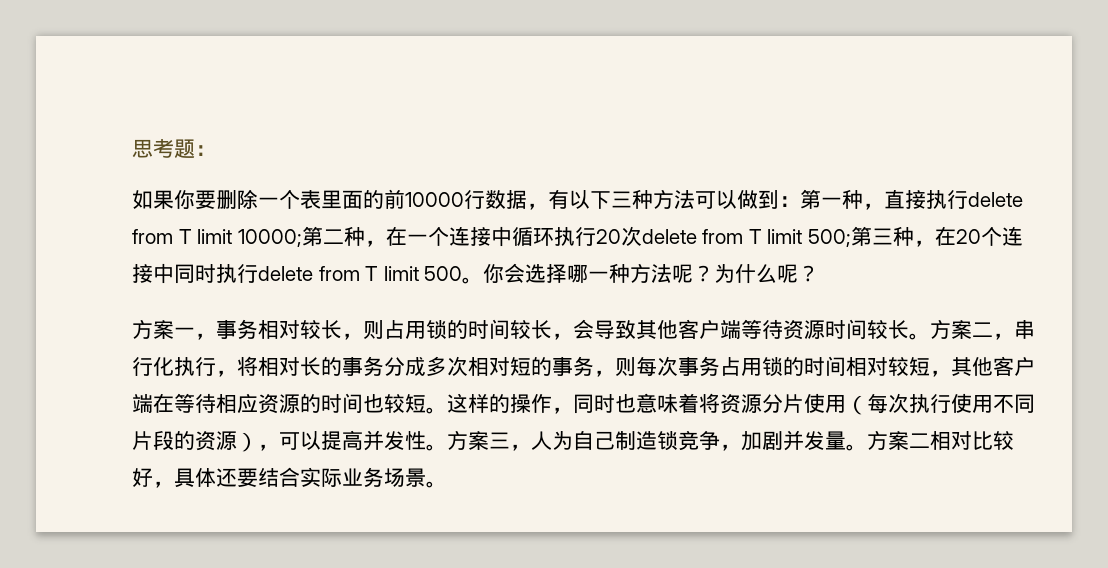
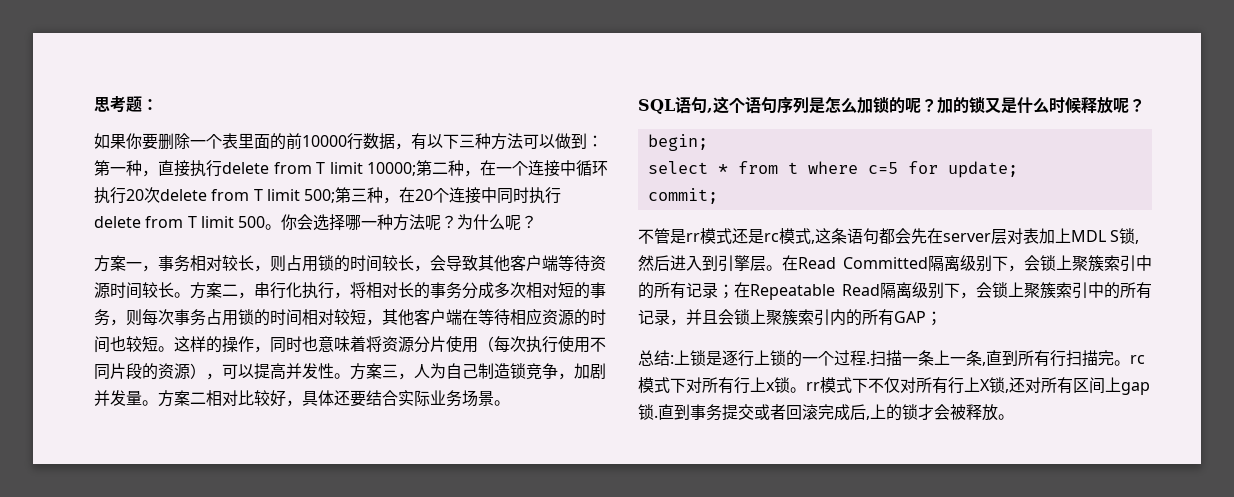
+ SQL语句,这个语句序列是怎么加锁的呢？加的锁又是什么时候释放呢？
+ begin;
+ select * from t where c=5 for update;
+ commit;
+ 不管是rr模式还是rc模式,这条语句都会先在server层对表加上MDL S锁,然后进入到引擎层。在Read Committed隔离级别下，会锁上聚簇索引中的所有记录；在Repeatable Read隔离级别下，会锁上聚簇索引中的所有记录，并且会锁上聚簇索引内的所有GAP；
+ 总结:上锁是逐行上锁的一个过程.扫描一条上一条,直到所有行扫描完。rc模式下对所有行上x锁。rr模式下不仅对所有行上X锁,还对所有区间上gap锁.直到事务提交或者回滚完成后,上的锁才会被释放。

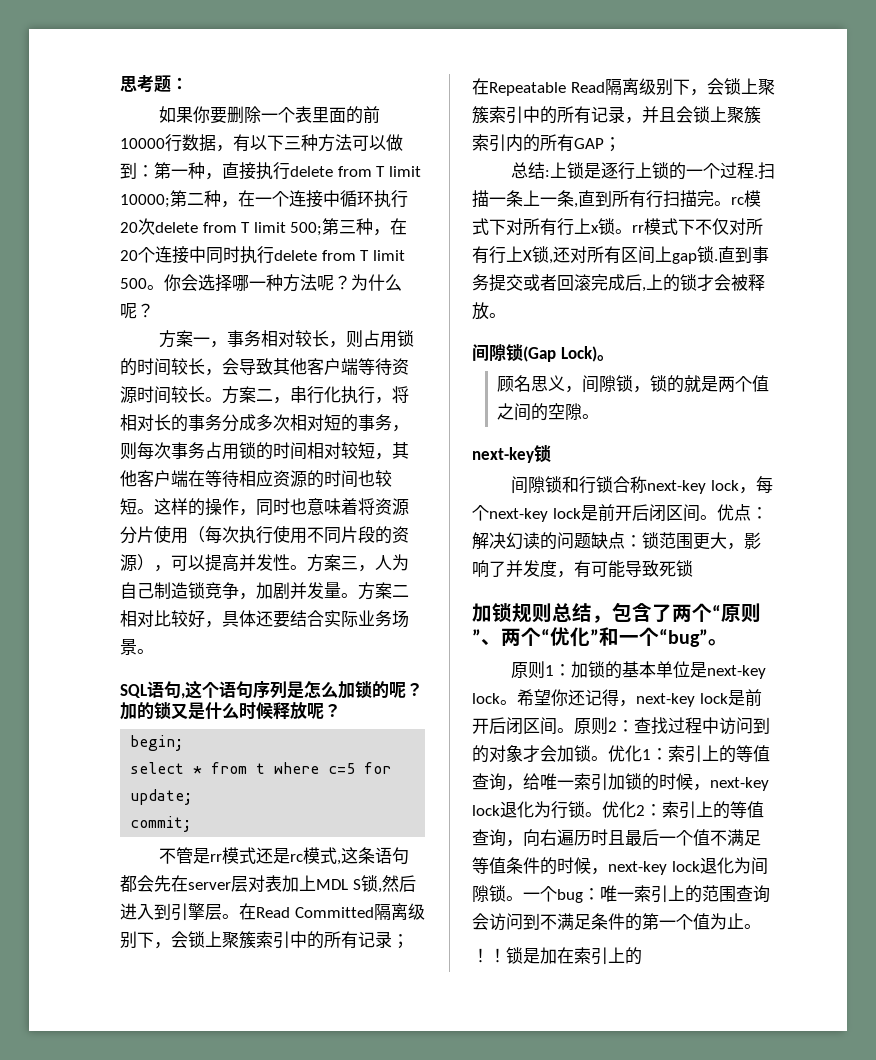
+ 间隙锁(Gap Lock)。
+ 顾名思义，间隙锁，锁的就是两个值之间的空隙。
+ next-key锁
+ 间隙锁和行锁合称next-key lock，每个next-key lock是前开后闭区间。优点：解决幻读的问题缺点：锁范围更大，影响了并发度，有可能导致死锁
+ 加锁规则总结，包含了两个“原则”、两个“优化”和一个“bug”。
+ 原则1：加锁的基本单位是next-key lock。希望你还记得，next-key lock是前开后闭区间。原则2：查找过程中访问到的对象才会加锁。优化1：索引上的等值查询，给唯一索引加锁的时候，next-key lock退化为行锁。优化2：索引上的等值查询，向右遍历时且最后一个值不满足等值条件的时候，next-key lock退化为间隙锁。一个bug：唯一索引上的范围查询会访问到不满足条件的第一个值为止。
+ ！！锁是加在索引上的

